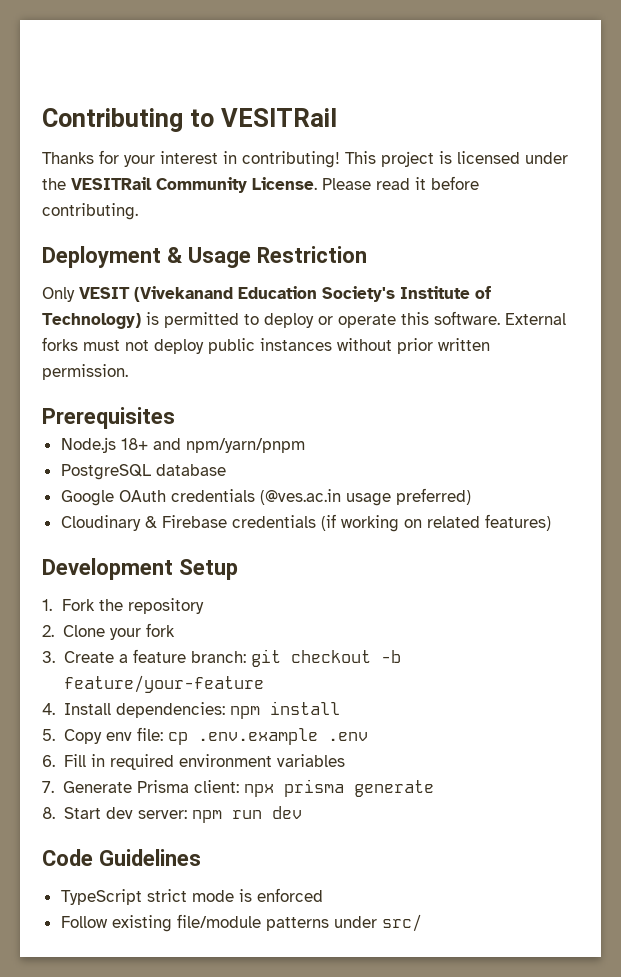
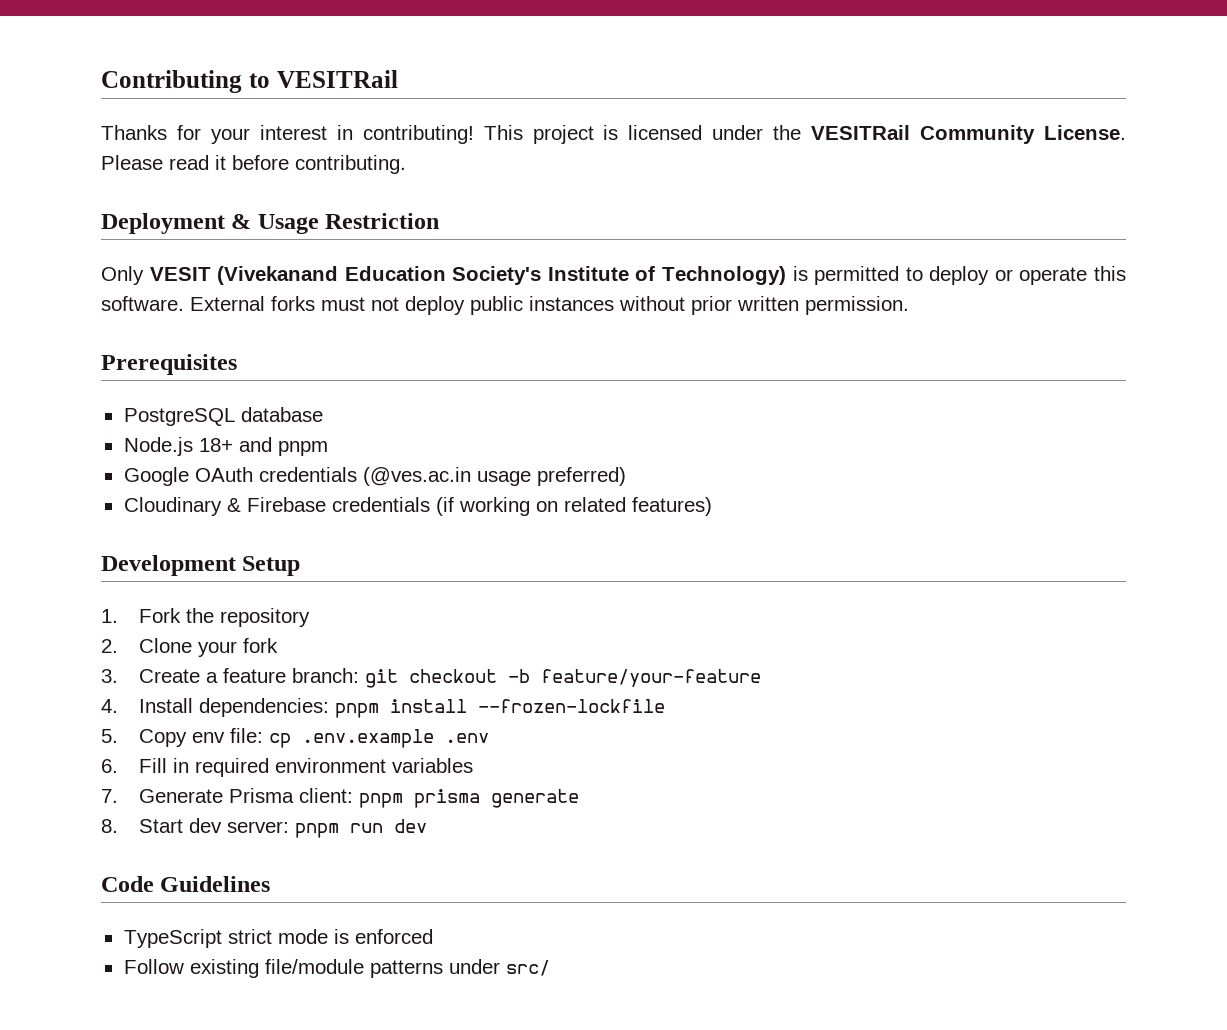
+ PostgreSQL database
- Node.js 18+ and npm/yarn/pnpm
- PostgreSQL database
+ Node.js 18+ and pnpm
- 4. Install dependencies: npm install
+ 4. Install dependencies: pnpm install --frozen-lockfile
- 7. Generate Prisma client: npx prisma generate
+ 7. Generate Prisma client: pnpm prisma generate
- 8. Start dev server: npm run dev
+ 8. Start dev server: pnpm run dev

